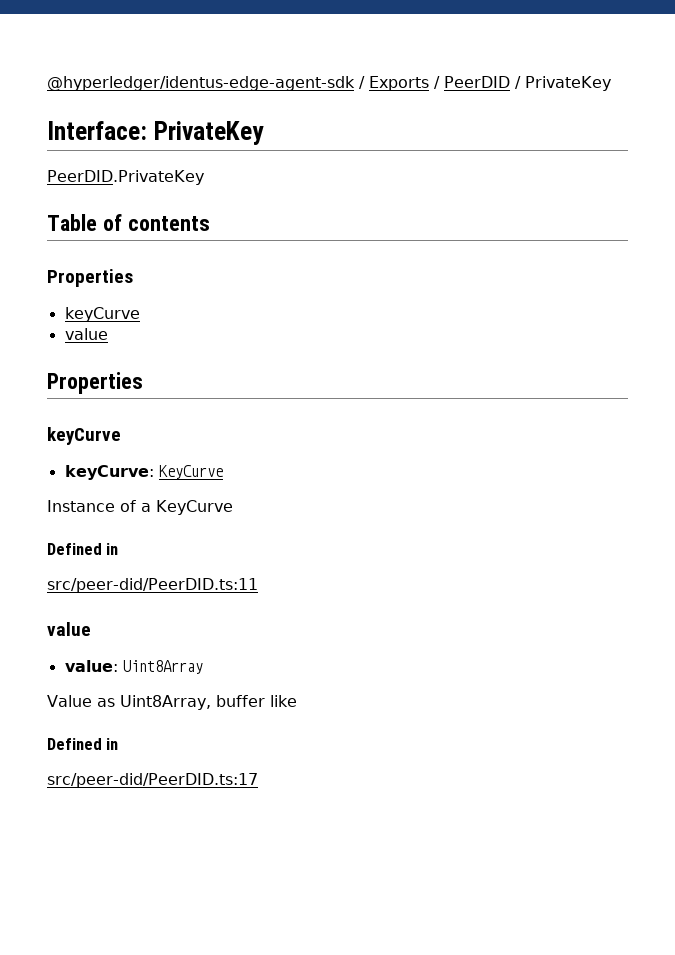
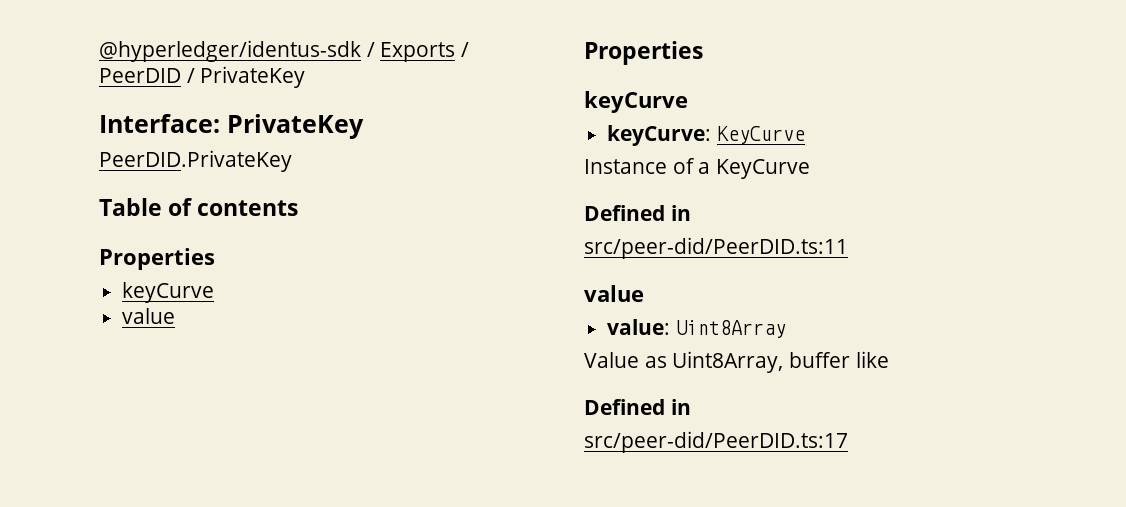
- @hyperledger/identus-edge-agent-sdk / Exports / PeerDID / PrivateKey
+ @hyperledger/identus-sdk / Exports / PeerDID / PrivateKey

